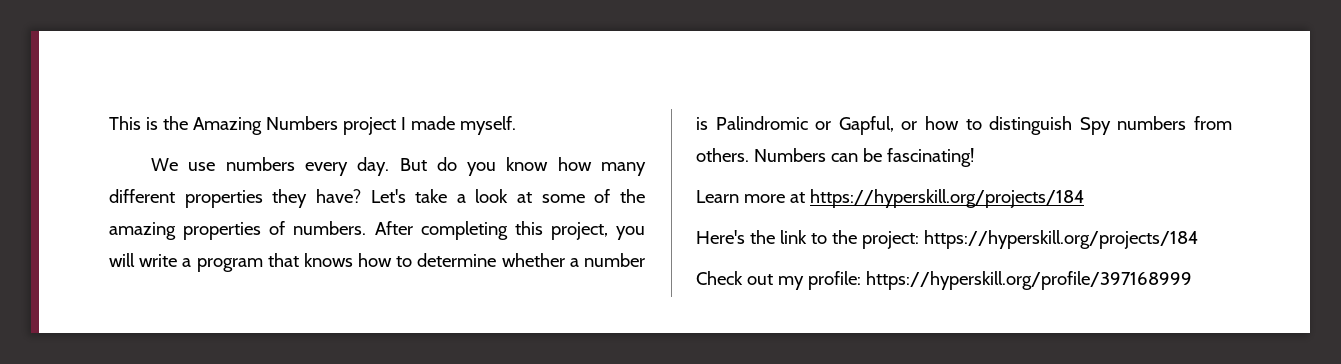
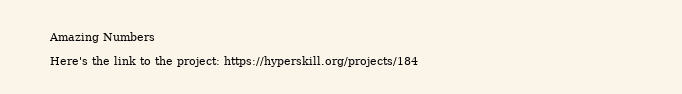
- This is the Amazing Numbers project I made myself.
- We use numbers every day. But do you know how many different properties they have? Let's take a look at some of the amazing properties of numbers. After completing this project, you will write a program that knows how to determine whether a number is Palindromic or Gapful, or how to distinguish Spy numbers from others. Numbers can be fascinating!
- Learn more at https://hyperskill.org/projects/184
+ Amazing Numbers
- Check out my profile: https://hyperskill.org/profile/397168999

